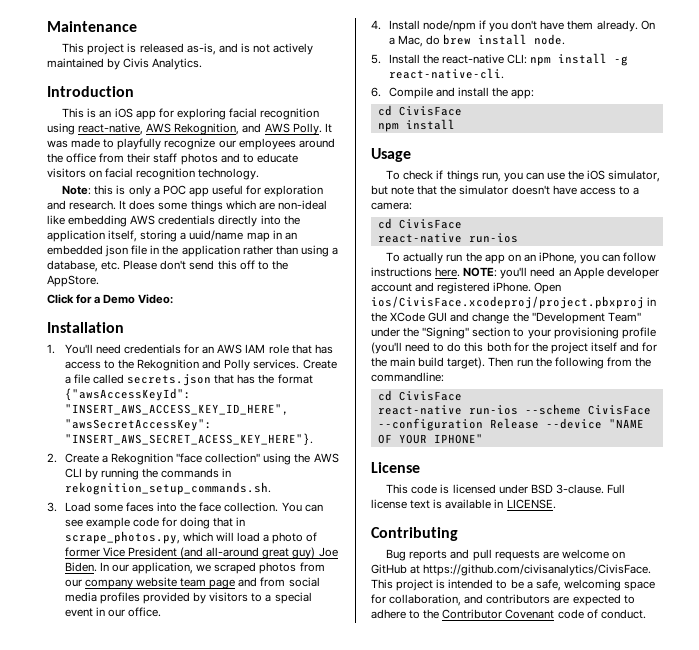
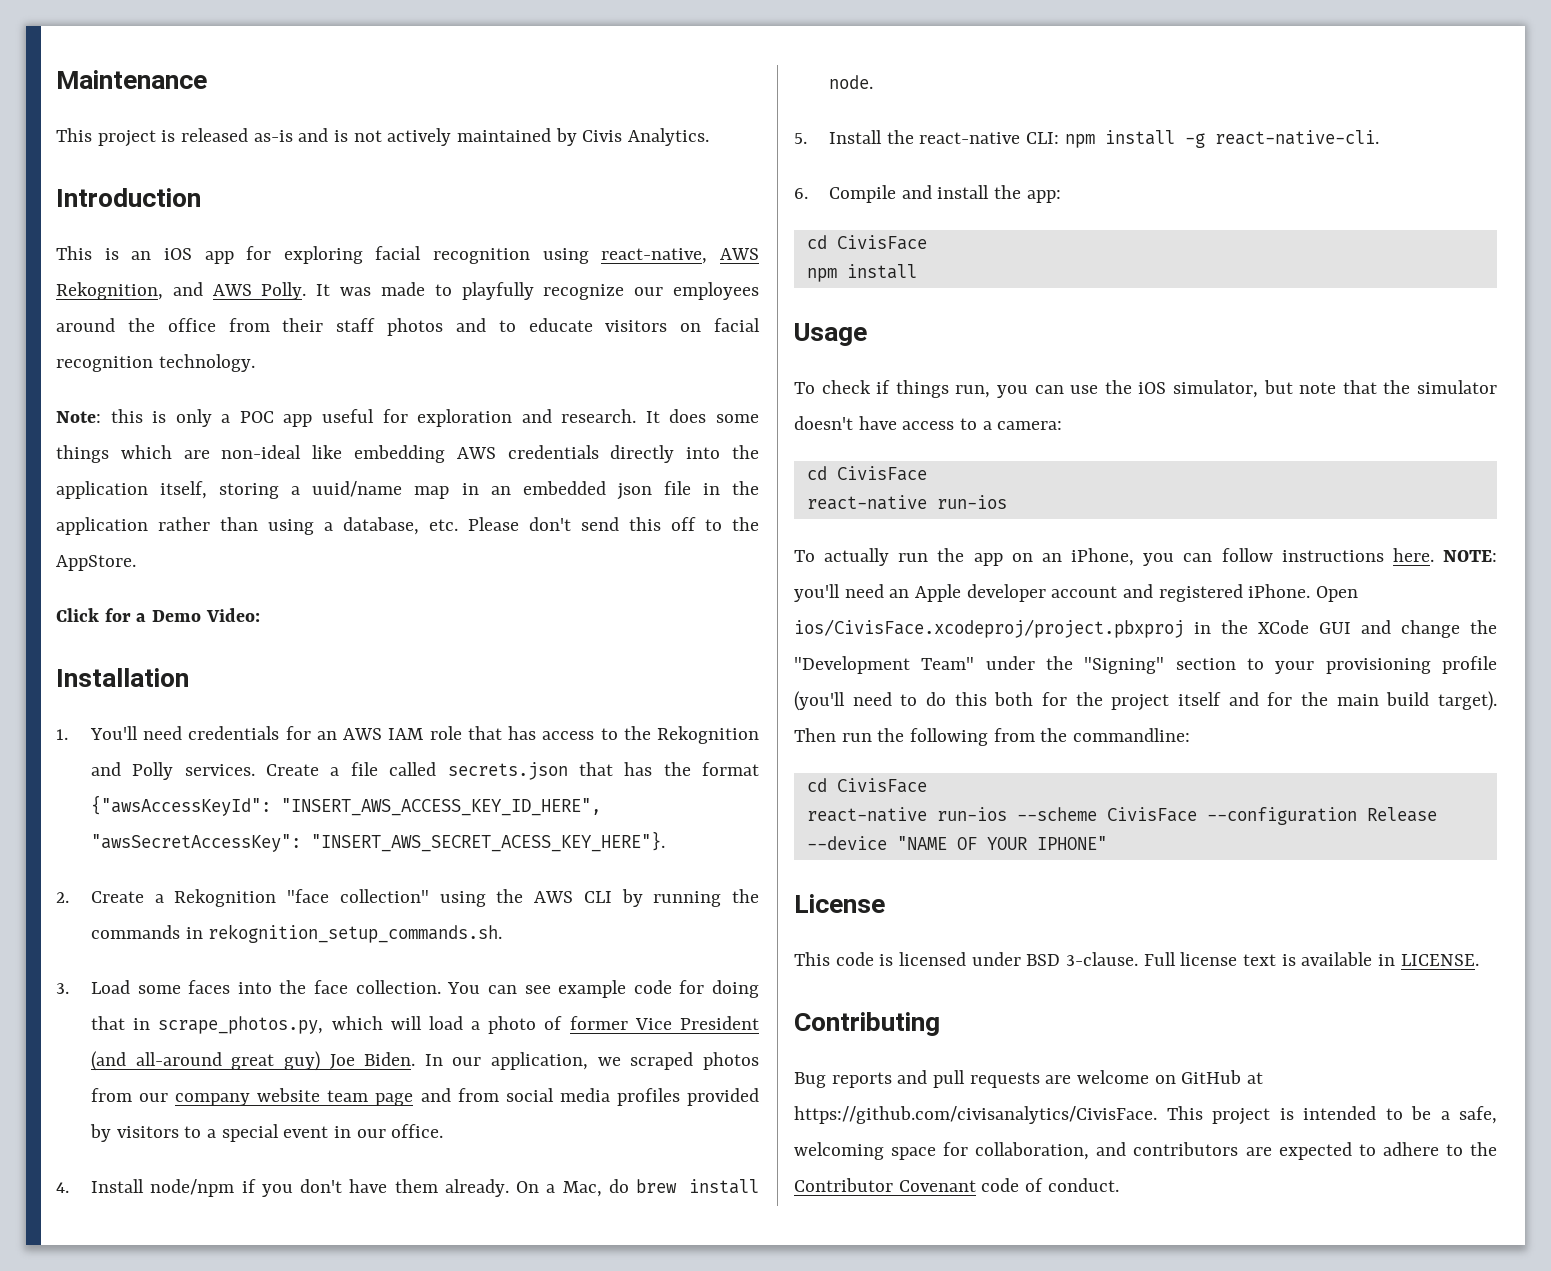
- This project is released as-is, and is not actively maintained by Civis Analytics.
+ This project is released as-is and is not actively maintained by Civis Analytics.

